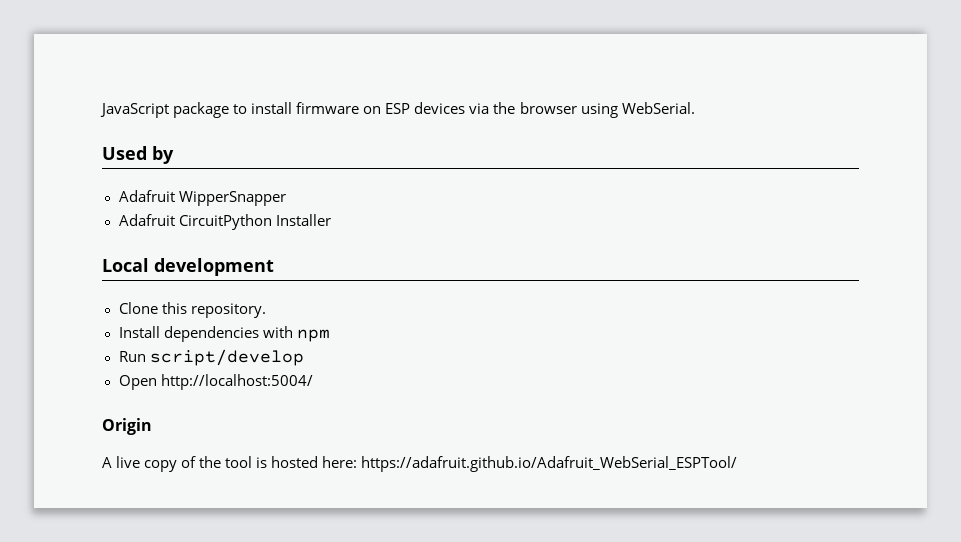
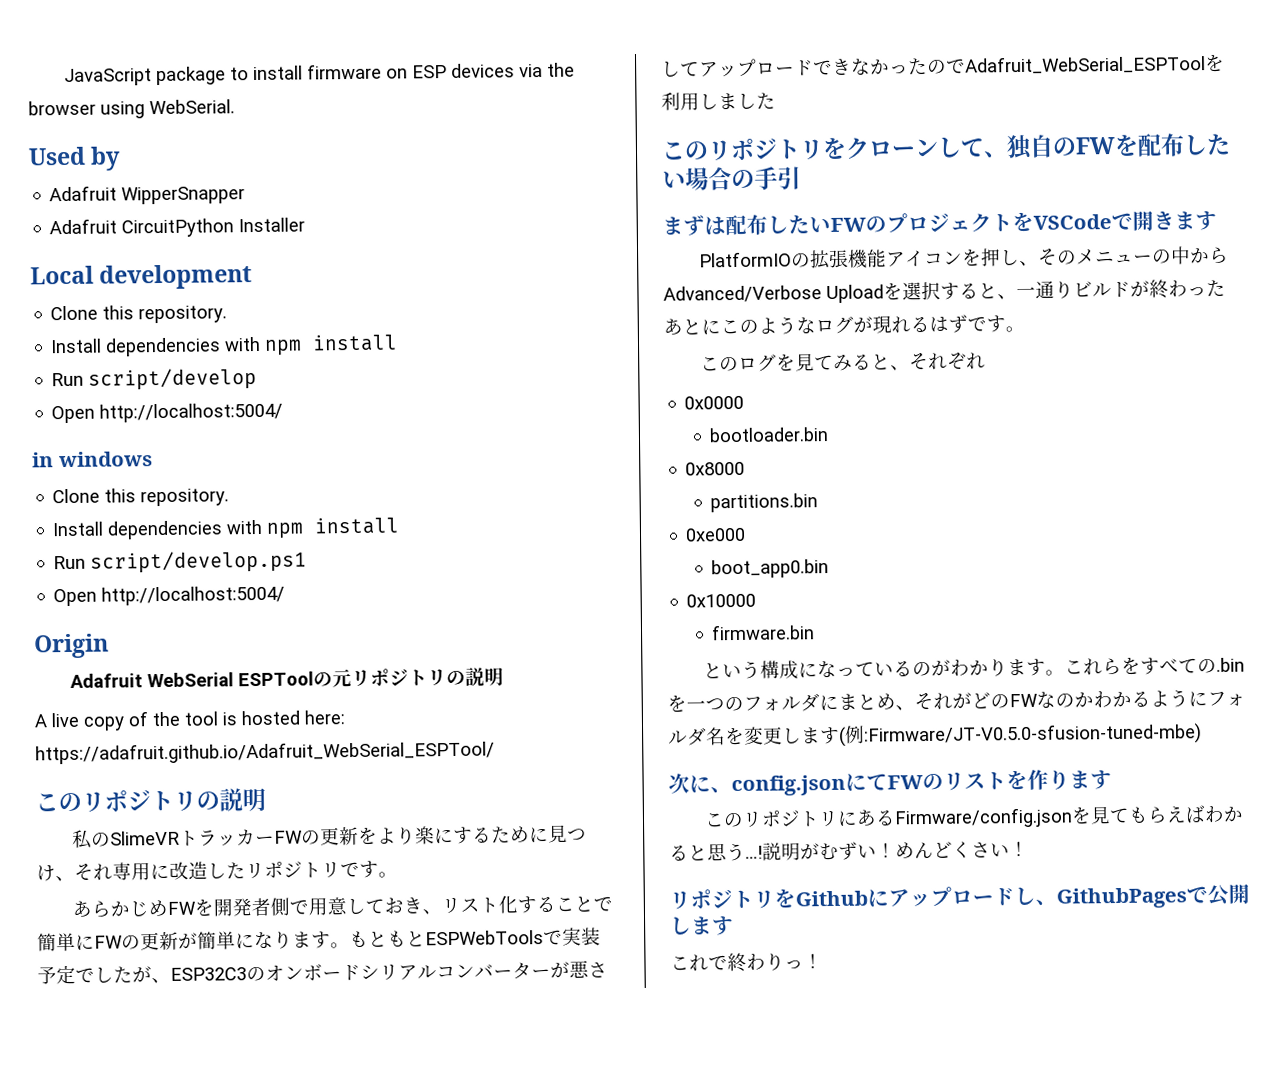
  Local development
  Clone this repository.
- Install dependencies with npm
+ Install dependencies with npm install
+ in windows
+ Clone this repository.
+ Install dependencies with npm install
+ Run script/develop.ps1
+ Open http://localhost:5004/
  Origin
+ Adafruit WebSerial ESPToolの元リポジトリの説明
+ このリポジトリの説明
+ 私のSlimeVRトラッカーFWの更新をより楽にするために見つけ、それ専用に改造したリポジトリです。
+ あらかじめFWを開発者側で用意しておき、リスト化することで簡単にFWの更新が簡単になります。もともとESPWebToolsで実装予定でしたが、ESP32C3のオンボードシリアルコンバーターが悪さしてアップロードできなかったのでAdafruit_WebSerial_ESPToolを利用しました
+ このリポジトリをクローンして、独自のFWを配布したい場合の手引
+ まずは配布したいFWのプロジェクトをVSCodeで開きます
+ PlatformIOの拡張機能アイコンを押し、そのメニューの中からAdvanced/Verbose Uploadを選択すると、一通りビルドが終わったあとにこのようなログが現れるはずです。
+ このログを見てみると、それぞれ
+ 0x0000
+ bootloader.bin
+ 0x8000
+ partitions.bin
+ 0xe000
+ boot_app0.bin
+ 0x10000
+ firmware.bin
+ という構成になっているのがわかります。これらをすべての.binを一つのフォルダにまとめ、それがどのFWなのかわかるようにフォルダ名を変更します(例:Firmware/JT-V0.5.0-sfusion-tuned-mbe)
+ 次に、config.jsonにてFWのリストを作ります
+ このリポジトリにあるFirmware/config.jsonを見てもらえばわかると思う...!説明がむずい！めんどくさい！
+ リポジトリをGithubにアップロードし、GithubPagesで公開します
+ これで終わりっ！

